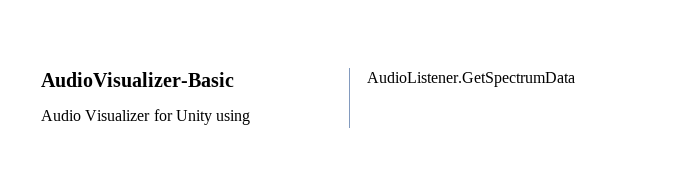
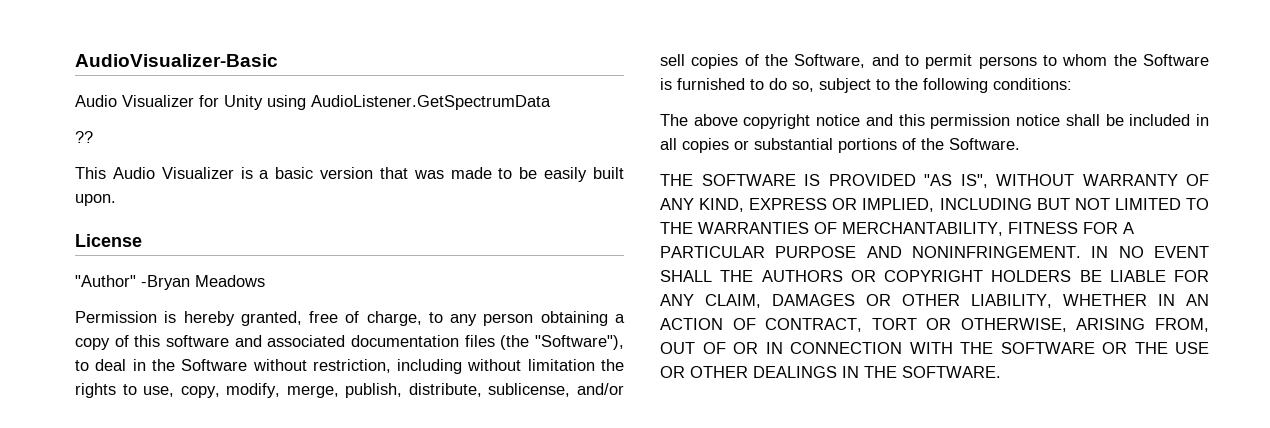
+ ??
+ This Audio Visualizer is a basic version that was made to be easily built upon.
+ License
+ "Author" -Bryan Meadows
+ Permission is hereby granted, free of charge, to any person obtaining a copy of this software and associated documentation files (the "Software"), to deal in the Software without restriction, including without limitation the rights to use, copy, modify, merge, publish, distribute, sublicense, and/or sell copies of the Software, and to permit persons to whom the Software is furnished to do so, subject to the following conditions:
+ The above copyright notice and this permission notice shall be included in all copies or substantial portions of the Software.
+ THE SOFTWARE IS PROVIDED "AS IS", WITHOUT WARRANTY OF ANY KIND, EXPRESS OR IMPLIED, INCLUDING BUT NOT LIMITED TO THE WARRANTIES OF MERCHANTABILITY, FITNESS FOR A PARTICULAR PURPOSE AND NONINFRINGEMENT. IN NO EVENT SHALL THE AUTHORS OR COPYRIGHT HOLDERS BE LIABLE FOR ANY CLAIM, DAMAGES OR OTHER LIABILITY, WHETHER IN AN ACTION OF CONTRACT, TORT OR OTHERWISE, ARISING FROM, OUT OF OR IN CONNECTION WITH THE SOFTWARE OR THE USE OR OTHER DEALINGS IN THE SOFTWARE.

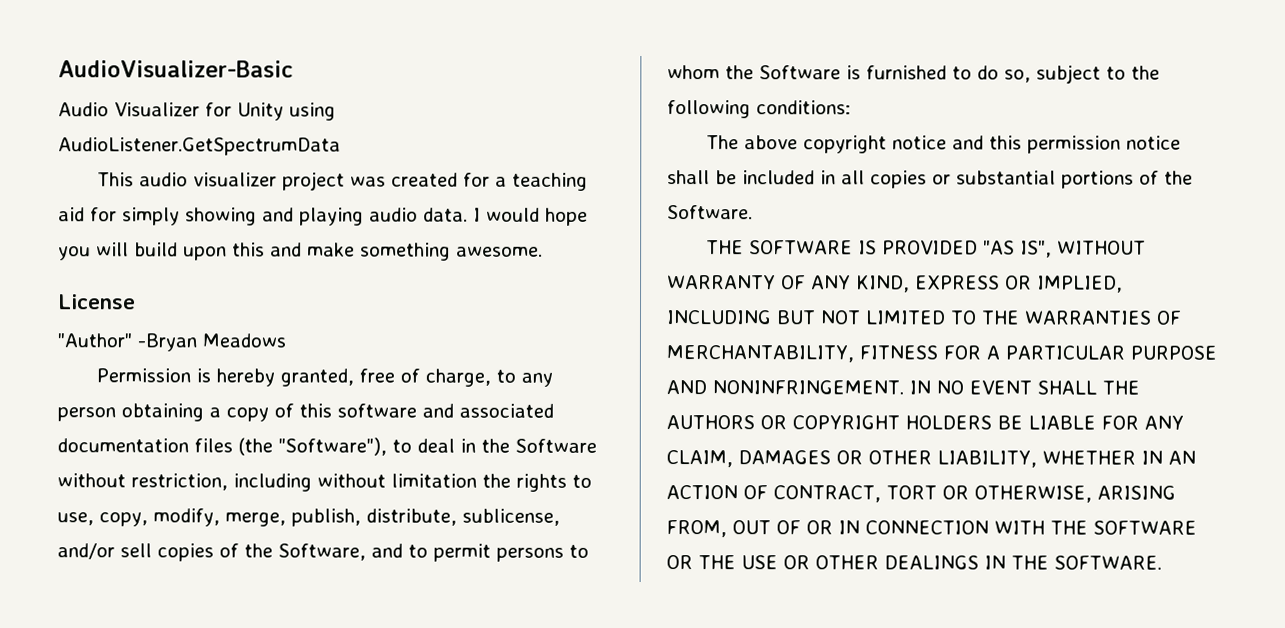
- ??
- This Audio Visualizer is a basic version that was made to be easily built upon.
+ This audio visualizer project was created for a teaching aid for simply showing and playing audio data. I would hope you will build upon this and make something awesome.

